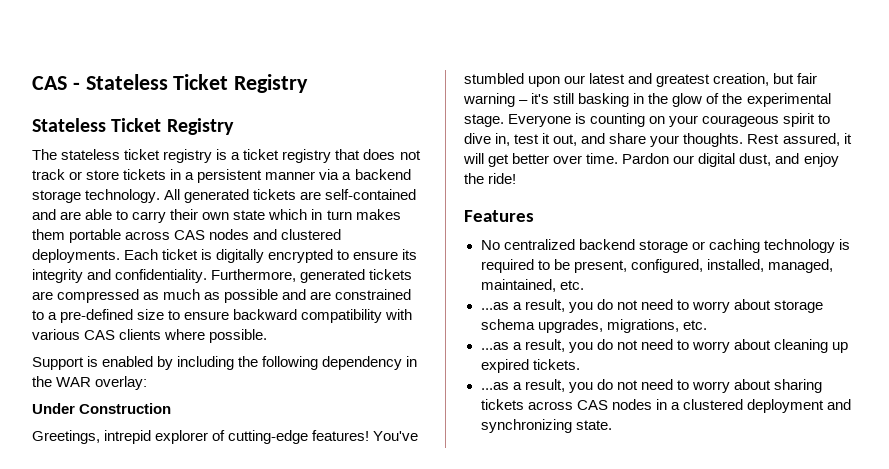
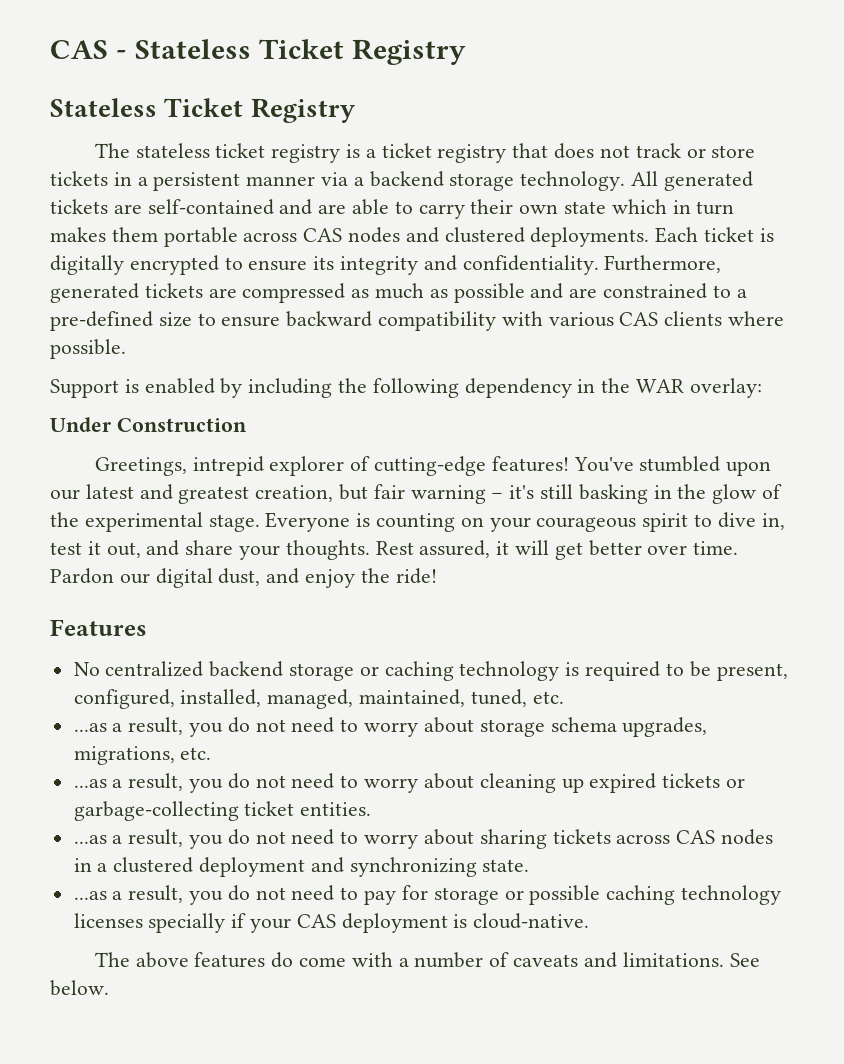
- No centralized backend storage or caching technology is required to be present, configured, installed, managed, maintained, etc.
+ No centralized backend storage or caching technology is required to be present, configured, installed, managed, maintained, tuned, etc.
- ...as a result, you do not need to worry about cleaning up expired tickets.
+ ...as a result, you do not need to worry about cleaning up expired tickets or garbage-collecting ticket entities.
+ ...as a result, you do not need to pay for storage or possible caching technology licenses specially if your CAS deployment is cloud-native.
+ The above features do come with a number of caveats and limitations. See below.

